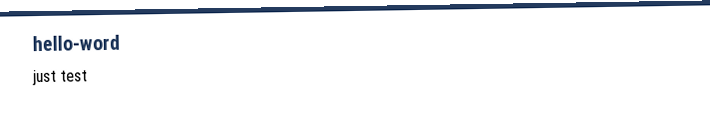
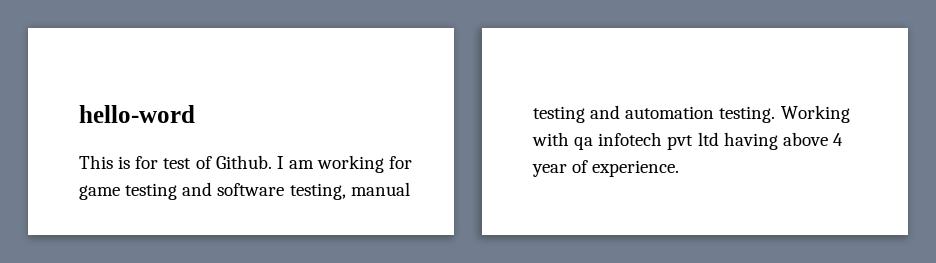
- just test
+ This is for test of Github. I am working for game testing and software testing, manual testing and automation testing. Working with qa infotech pvt ltd having above 4 year of experience.

